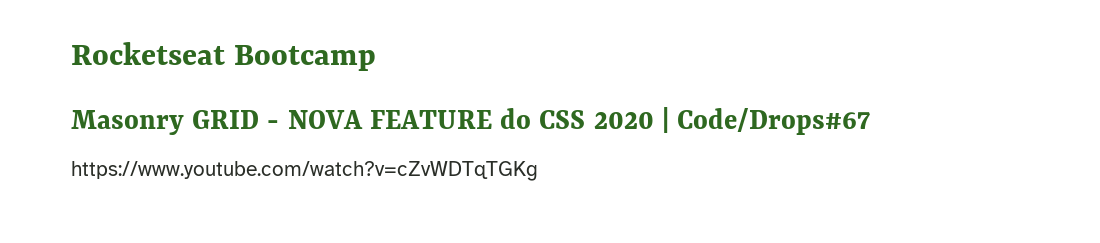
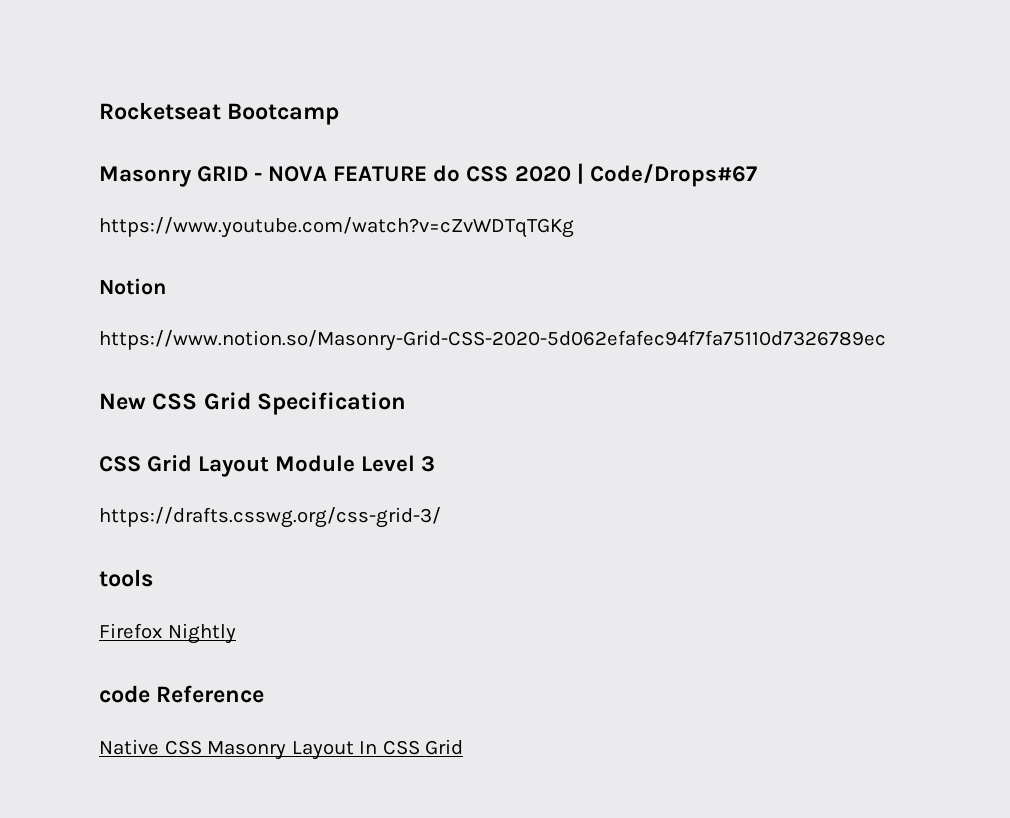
+ Notion
+ https://www.notion.so/Masonry-Grid-CSS-2020-5d062efafec94f7fa75110d7326789ec
+ New CSS Grid Specification
+ CSS Grid Layout Module Level 3
+ https://drafts.csswg.org/css-grid-3/
+ tools
+ Firefox Nightly
+ code Reference
+ Native CSS Masonry Layout In CSS Grid

